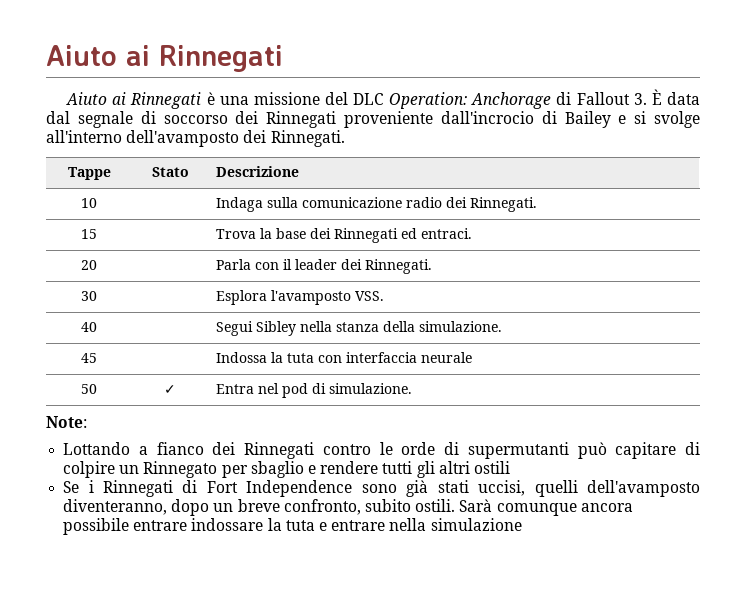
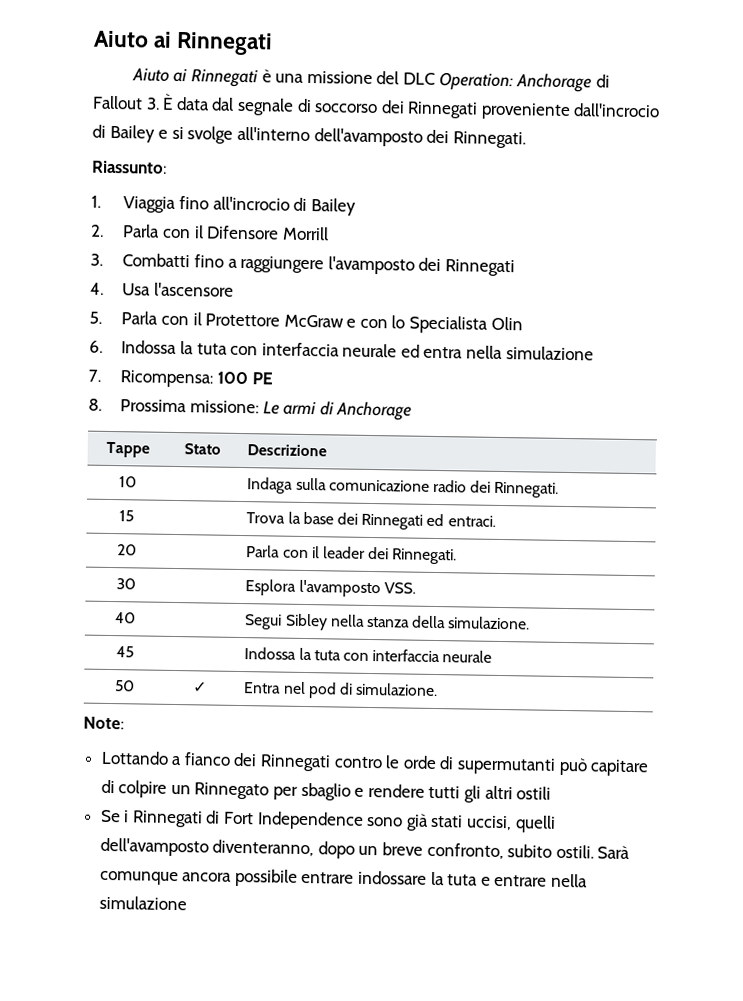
+ Riassunto:
+ 1. Viaggia fino all'incrocio di Bailey
+ 2. Parla con il Difensore Morrill
+ 3. Combatti fino a raggiungere l'avamposto dei Rinnegati
+ 4. Usa l'ascensore
+ 5. Parla con il Protettore McGraw e con lo Specialista Olin
+ 6. Indossa la tuta con interfaccia neurale ed entra nella simulazione
+ 7. Ricompensa: 100 PE
+ 8. Prossima missione: Le armi di Anchorage

